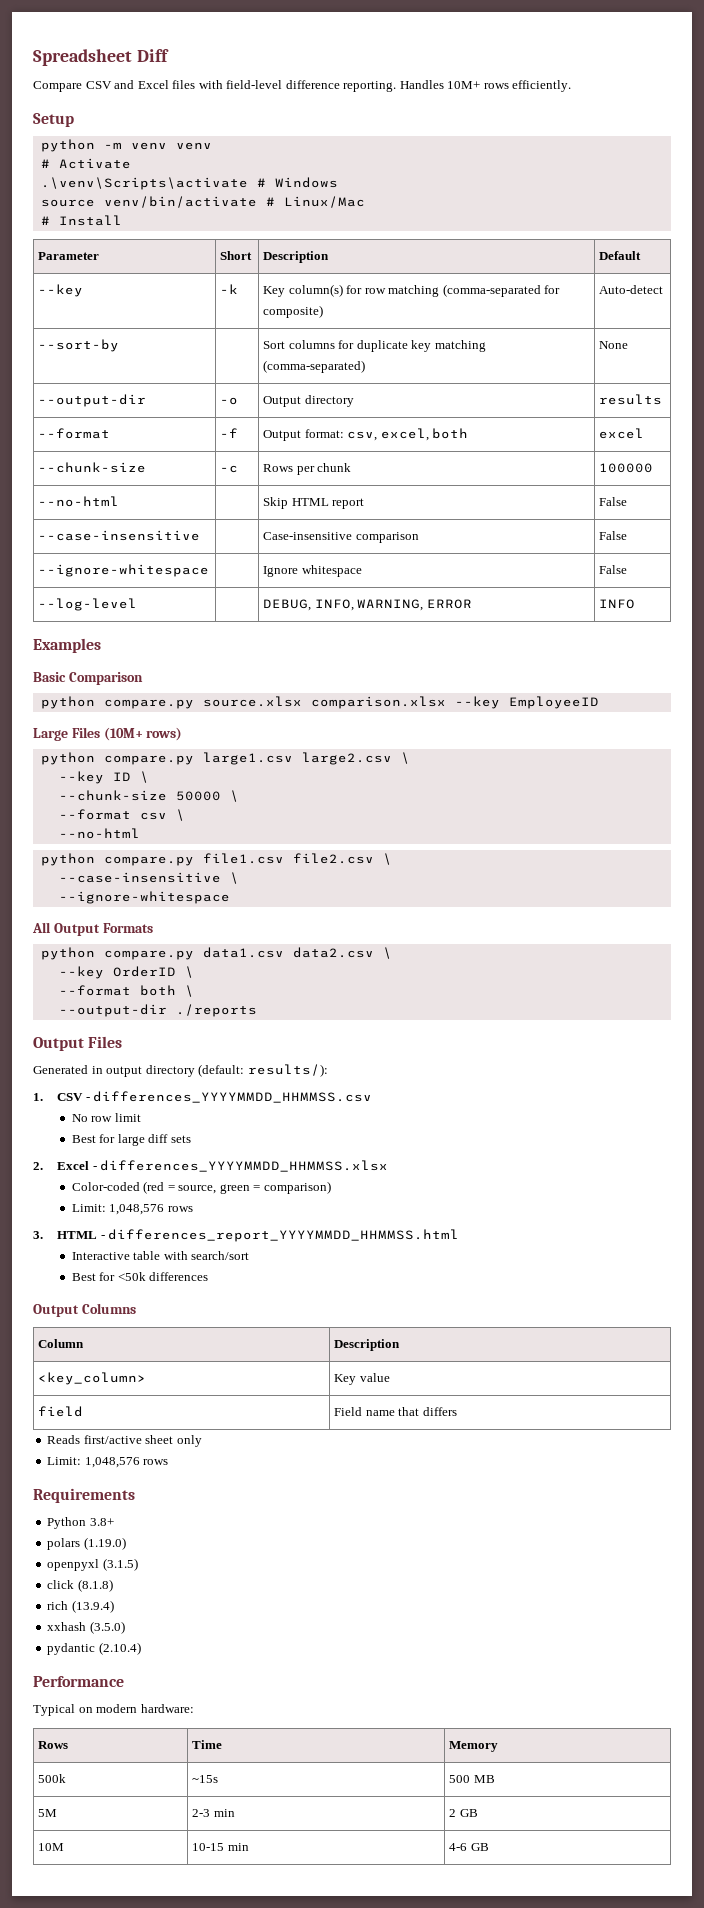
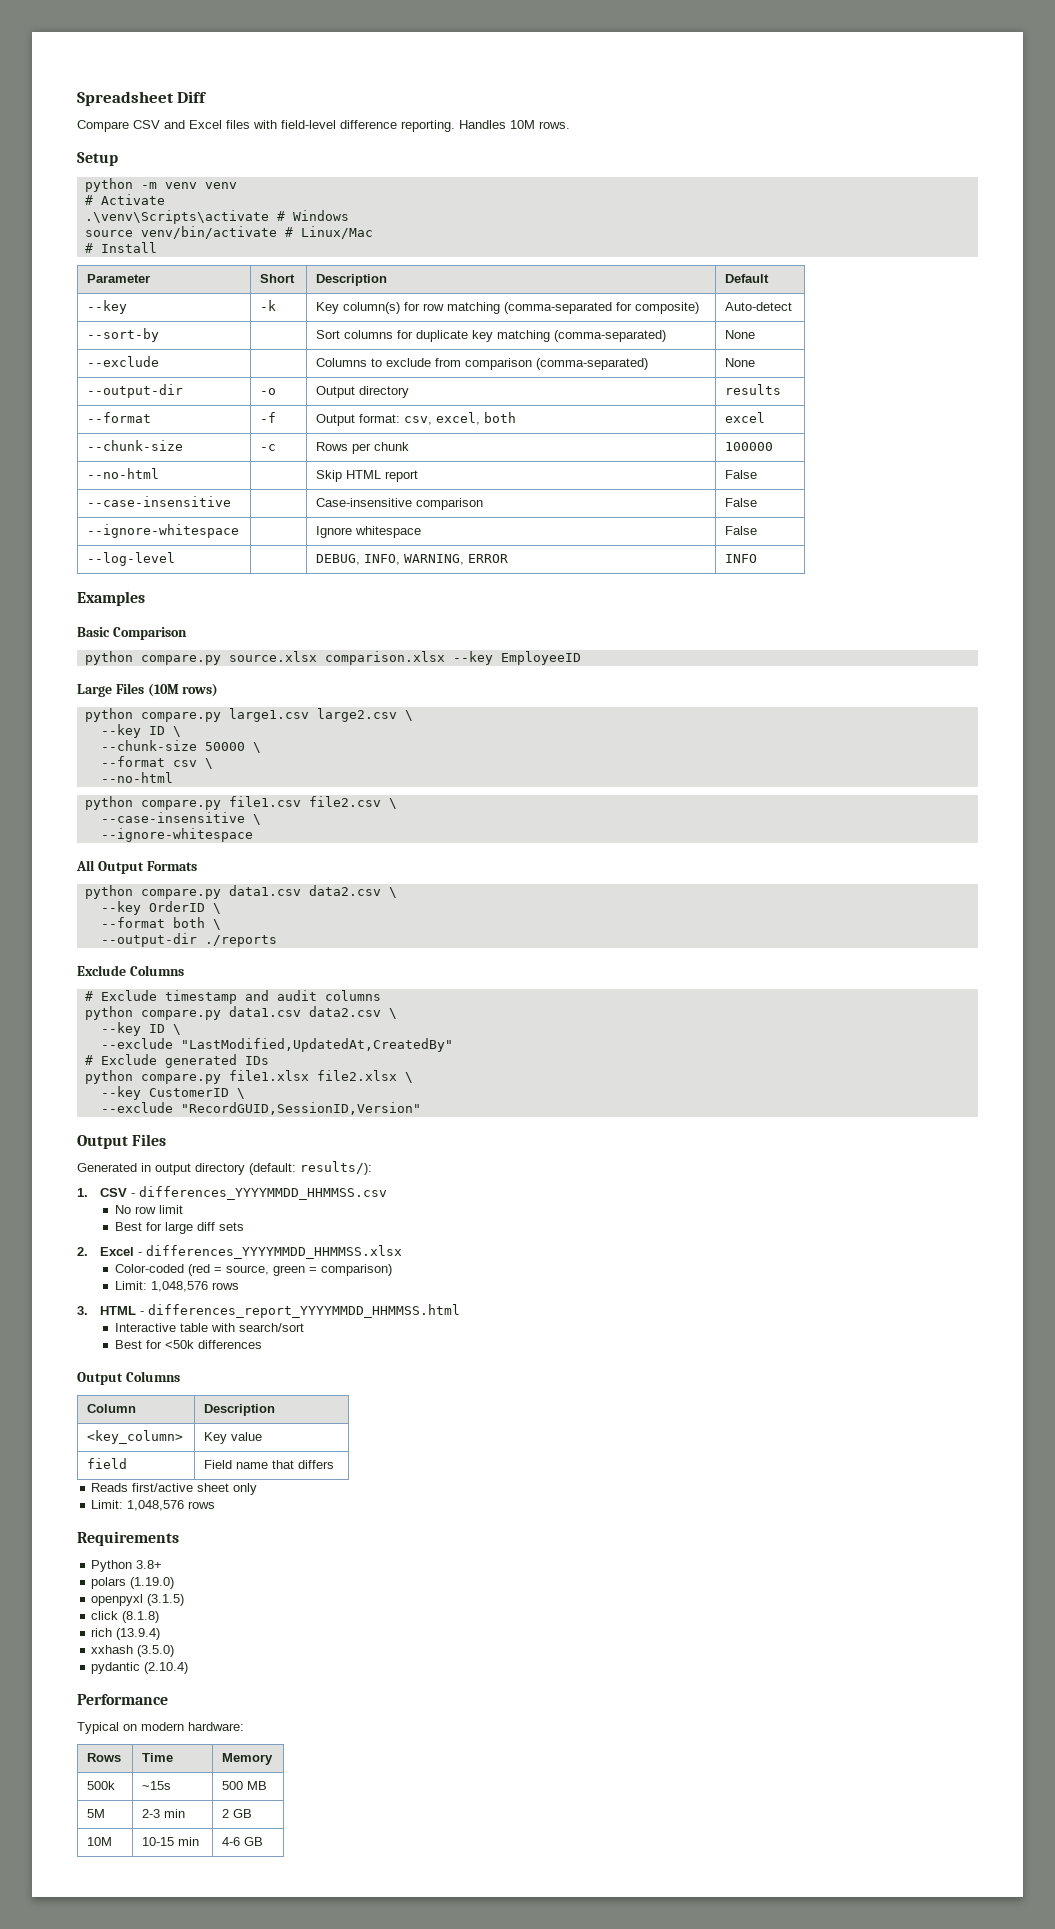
- Handles 10M+ rows efficiently.
+ Handles 10M rows.
+ --exclude | | Columns to exclude from comparison (comma-separated) | None
- Large Files (10M+ rows)
+ Large Files (10M rows)
+ Exclude Columns
+ # Exclude timestamp and audit columns
+ python compare.py data1.csv data2.csv \
+ --key ID \
+ --exclude "LastModified,UpdatedAt,CreatedBy"
+ # Exclude generated IDs
+ python compare.py file1.xlsx file2.xlsx \
+ --key CustomerID \
+ --exclude "RecordGUID,SessionID,Version"

